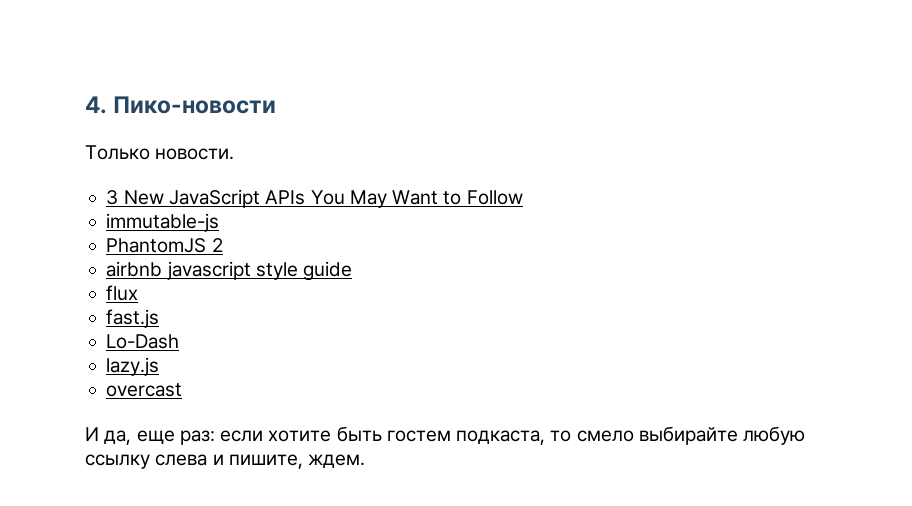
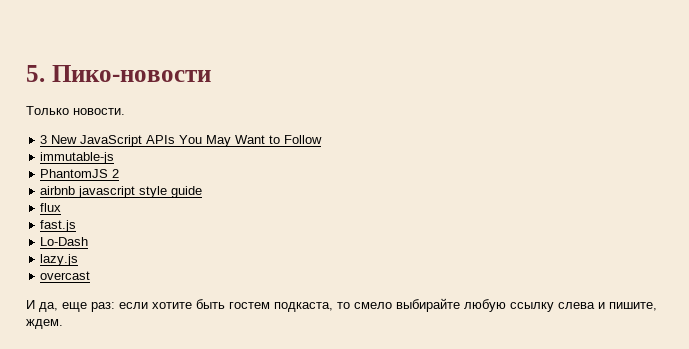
- 4. Пико-новости
+ 5. Пико-новости

